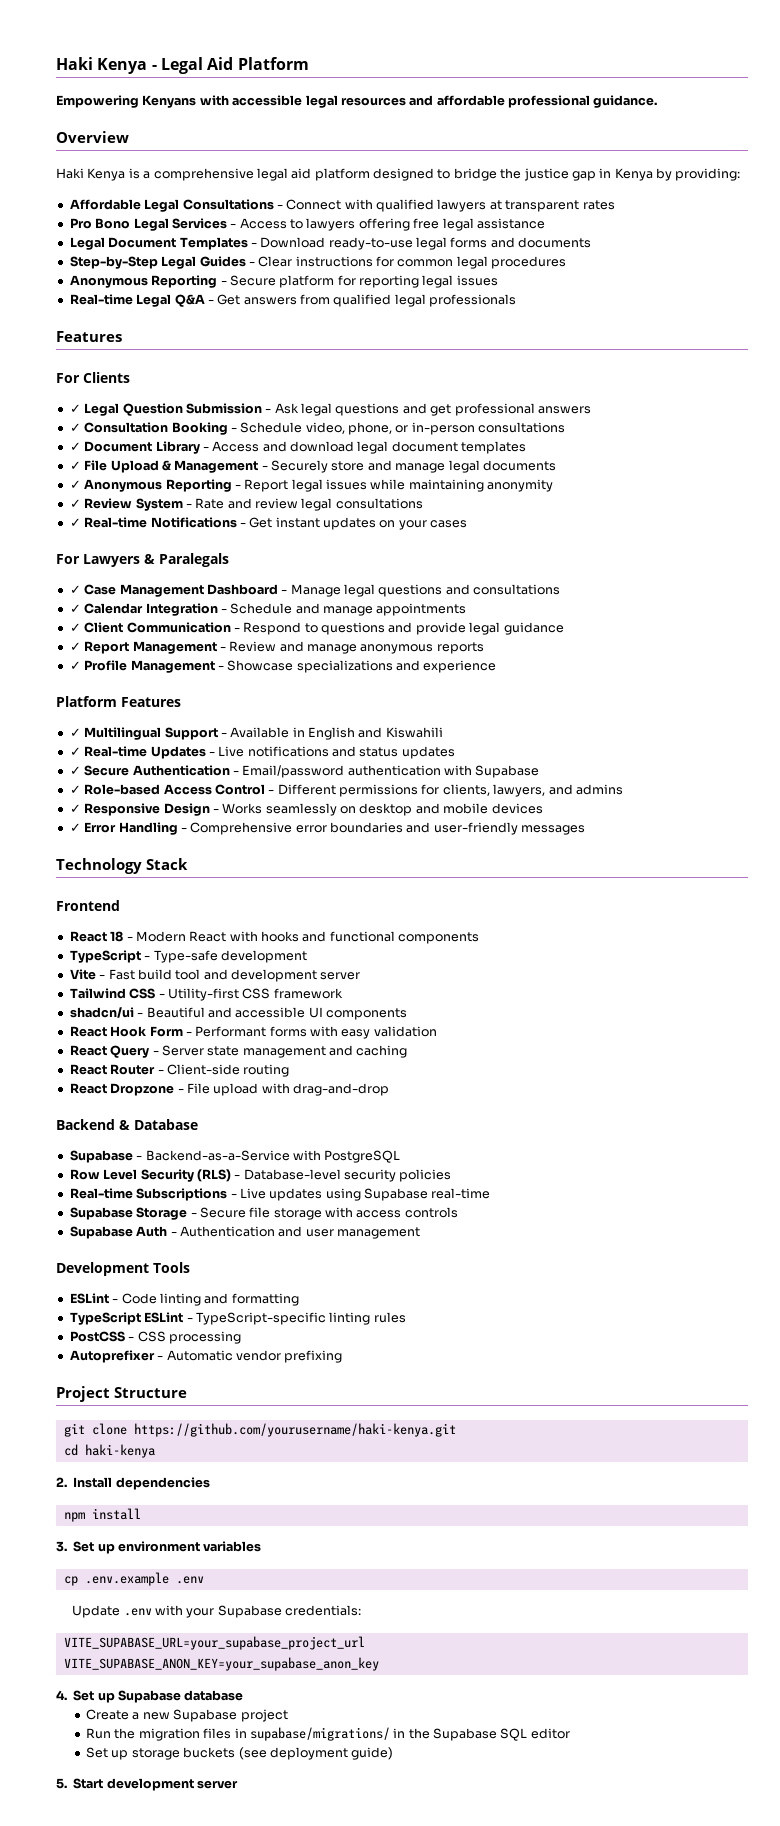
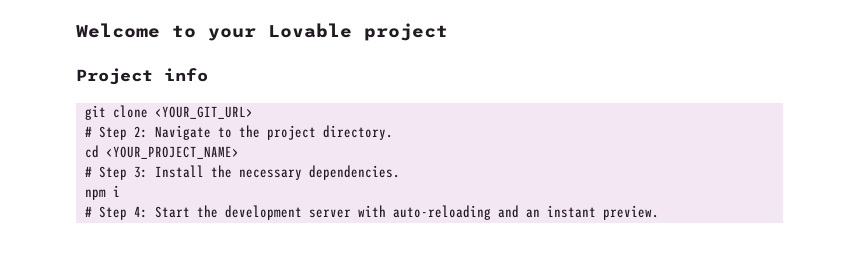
- Haki Kenya - Legal Aid Platform
- Empowering Kenyans with accessible legal resources and affordable professional guidance.
- Overview
- Haki Kenya is a comprehensive legal aid platform designed to bridge the justice gap in Kenya by providing:
- Affordable Legal Consultations - Connect with qualified lawyers at transparent rates
- Pro Bono Legal Services - Access to lawyers offering free legal assistance
- Legal Document Templates - Download ready-to-use legal forms and documents
- Step-by-Step Legal Guides - Clear instructions for common legal procedures
- Anonymous Reporting - Secure platform for reporting legal issues
- Real-time Legal Q&A - Get answers from qualified legal professionals
- Features
- For Clients
- ✓ Legal Question Submission - Ask legal questions and get professional answers
- ✓ Consultation Booking - Schedule video, phone, or in-person consultations
- ✓ Document Library - Access and download legal document templates
- ✓ File Upload & Management - Securely store and manage legal documents
- ✓ Anonymous Reporting - Report legal issues while maintaining anonymity
- ✓ Review System - Rate and review legal consultations
- ✓ Real-time Notifications - Get instant updates on your cases
- For Lawyers & Paralegals
- ✓ Case Management Dashboard - Manage legal questions and consultations
- ✓ Calendar Integration - Schedule and manage appointments
- ✓ Client Communication - Respond to questions and provide legal guidance
- ✓ Report Management - Review and manage anonymous reports
- ✓ Profile Management - Showcase specializations and experience
- Platform Features
- ✓ Multilingual Support - Available in English and Kiswahili
- ✓ Real-time Updates - Live notifications and status updates
- ✓ Secure Authentication - Email/password authentication with Supabase
- ✓ Role-based Access Control - Different permissions for clients, lawyers, and admins
- ✓ Responsive Design - Works seamlessly on desktop and mobile devices
- ✓ Error Handling - Comprehensive error boundaries and user-friendly messages
- Technology Stack
- Frontend
- React 18 - Modern React with hooks and functional components
- TypeScript - Type-safe development
- Vite - Fast build tool and development server
- Tailwind CSS - Utility-first CSS framework
- shadcn/ui - Beautiful and accessible UI components
- React Hook Form - Performant forms with easy validation
- React Query - Server state management and caching
- React Router - Client-side routing
- React Dropzone - File upload with drag-and-drop
- Backend & Database
- Supabase - Backend-as-a-Service with PostgreSQL
- Row Level Security (RLS) - Database-level security policies
- Real-time Subscriptions - Live updates using Supabase real-time
- Supabase Storage - Secure file storage with access controls
- Supabase Auth - Authentication and user management
- Development Tools
- ESLint - Code linting and formatting
- TypeScript ESLint - TypeScript-specific linting rules
- PostCSS - CSS processing
- Autoprefixer - Automatic vendor prefixing
+ Welcome to your Lovable project
- Project Structure
+ Project info
- git clone https://github.com/yourusername/haki-kenya.git
- cd haki-kenya
- 2. Install dependencies
- npm install
- 3. Set up environment variables
- cp .env.example .env
- Update .env with your Supabase credentials:
- VITE_SUPABASE_URL=your_supabase_project_url
- VITE_SUPABASE_ANON_KEY=your_supabase_anon_key
- 4. Set up Supabase database
- Create a new Supabase project
- Run the migration files in supabase/migrations/ in the Supabase SQL editor
- Set up storage buckets (see deployment guide)
- 5. Start development server
+ git clone <YOUR_GIT_URL>
+ # Step 2: Navigate to the project directory.
+ cd <YOUR_PROJECT_NAME>
+ # Step 3: Install the necessary dependencies.
+ npm i
+ # Step 4: Start the development server with auto-reloading and an instant preview.

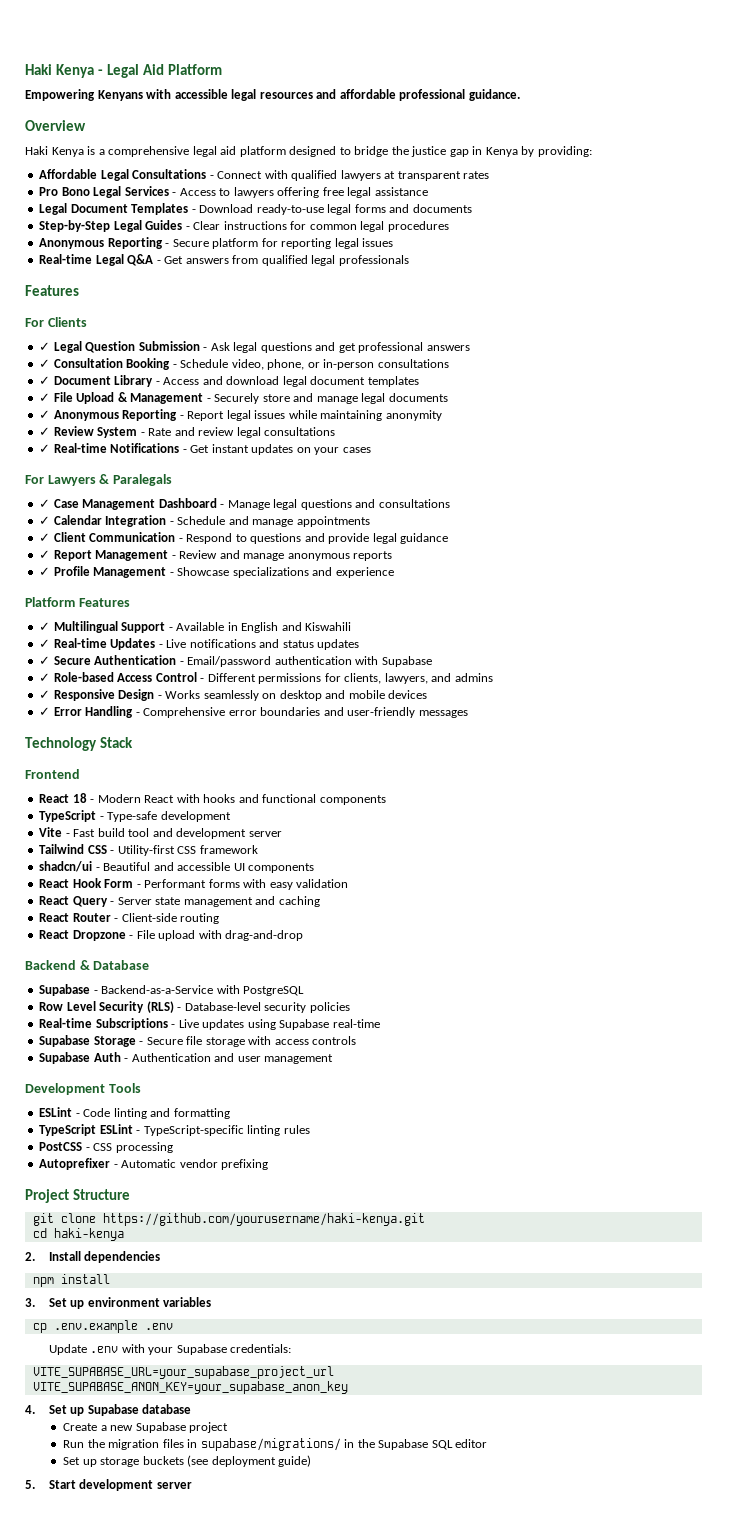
- Welcome to your Lovable project
+ Haki Kenya - Legal Aid Platform
+ Empowering Kenyans with accessible legal resources and affordable professional guidance.
+ Overview
+ Haki Kenya is a comprehensive legal aid platform designed to bridge the justice gap in Kenya by providing:
+ Affordable Legal Consultations - Connect with qualified lawyers at transparent rates
+ Pro Bono Legal Services - Access to lawyers offering free legal assistance
+ Legal Document Templates - Download ready-to-use legal forms and documents
+ Step-by-Step Legal Guides - Clear instructions for common legal procedures
+ Anonymous Reporting - Secure platform for reporting legal issues
+ Real-time Legal Q&A - Get answers from qualified legal professionals
+ Features
+ For Clients
+ ✓ Legal Question Submission - Ask legal questions and get professional answers
+ ✓ Consultation Booking - Schedule video, phone, or in-person consultations
+ ✓ Document Library - Access and download legal document templates
+ ✓ File Upload & Management - Securely store and manage legal documents
+ ✓ Anonymous Reporting - Report legal issues while maintaining anonymity
+ ✓ Review System - Rate and review legal consultations
+ ✓ Real-time Notifications - Get instant updates on your cases
+ For Lawyers & Paralegals
+ ✓ Case Management Dashboard - Manage legal questions and consultations
+ ✓ Calendar Integration - Schedule and manage appointments
+ ✓ Client Communication - Respond to questions and provide legal guidance
+ ✓ Report Management - Review and manage anonymous reports
+ ✓ Profile Management - Showcase specializations and experience
+ Platform Features
+ ✓ Multilingual Support - Available in English and Kiswahili
+ ✓ Real-time Updates - Live notifications and status updates
+ ✓ Secure Authentication - Email/password authentication with Supabase
+ ✓ Role-based Access Control - Different permissions for clients, lawyers, and admins
+ ✓ Responsive Design - Works seamlessly on desktop and mobile devices
+ ✓ Error Handling - Comprehensive error boundaries and user-friendly messages
+ Technology Stack
+ Frontend
+ React 18 - Modern React with hooks and functional components
+ TypeScript - Type-safe development
+ Vite - Fast build tool and development server
+ Tailwind CSS - Utility-first CSS framework
+ shadcn/ui - Beautiful and accessible UI components
+ React Hook Form - Performant forms with easy validation
+ React Query - Server state management and caching
+ React Router - Client-side routing
+ React Dropzone - File upload with drag-and-drop
+ Backend & Database
+ Supabase - Backend-as-a-Service with PostgreSQL
+ Row Level Security (RLS) - Database-level security policies
+ Real-time Subscriptions - Live updates using Supabase real-time
+ Supabase Storage - Secure file storage with access controls
+ Supabase Auth - Authentication and user management
+ Development Tools
+ ESLint - Code linting and formatting
+ TypeScript ESLint - TypeScript-specific linting rules
+ PostCSS - CSS processing
+ Autoprefixer - Automatic vendor prefixing
- Project info
+ Project Structure
- git clone <YOUR_GIT_URL>
- # Step 2: Navigate to the project directory.
- cd <YOUR_PROJECT_NAME>
- # Step 3: Install the necessary dependencies.
- npm i
- # Step 4: Start the development server with auto-reloading and an instant preview.
+ git clone https://github.com/yourusername/haki-kenya.git
+ cd haki-kenya
+ 2. Install dependencies
+ npm install
+ 3. Set up environment variables
+ cp .env.example .env
+ Update .env with your Supabase credentials:
+ VITE_SUPABASE_URL=your_supabase_project_url
+ VITE_SUPABASE_ANON_KEY=your_supabase_anon_key
+ 4. Set up Supabase database
+ Create a new Supabase project
+ Run the migration files in supabase/migrations/ in the Supabase SQL editor
+ Set up storage buckets (see deployment guide)
+ 5. Start development server

